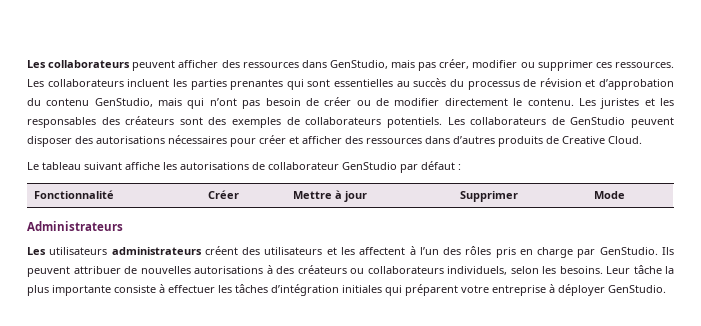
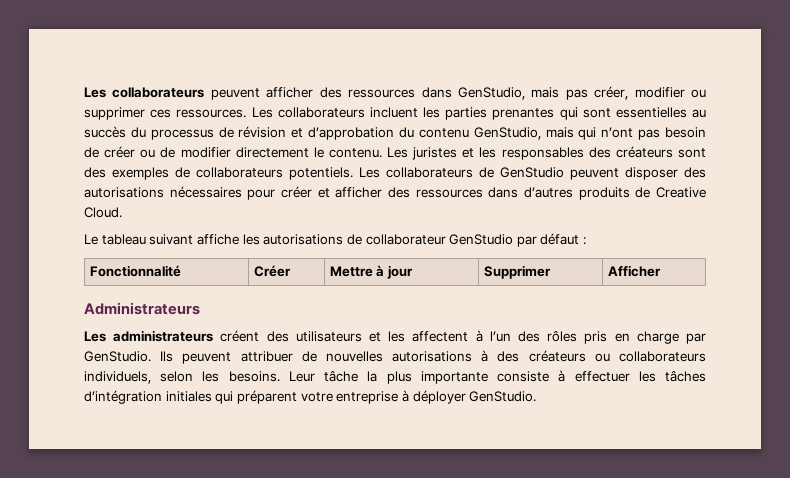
- Fonctionnalité | Créer | Mettre à jour | Supprimer | Mode
+ Fonctionnalité | Créer | Mettre à jour | Supprimer | Afficher
- Les utilisateurs administrateurs créent des utilisateurs et les affectent à l’un des rôles pris en charge par GenStudio.
+ Les administrateurs créent des utilisateurs et les affectent à l’un des rôles pris en charge par GenStudio.

